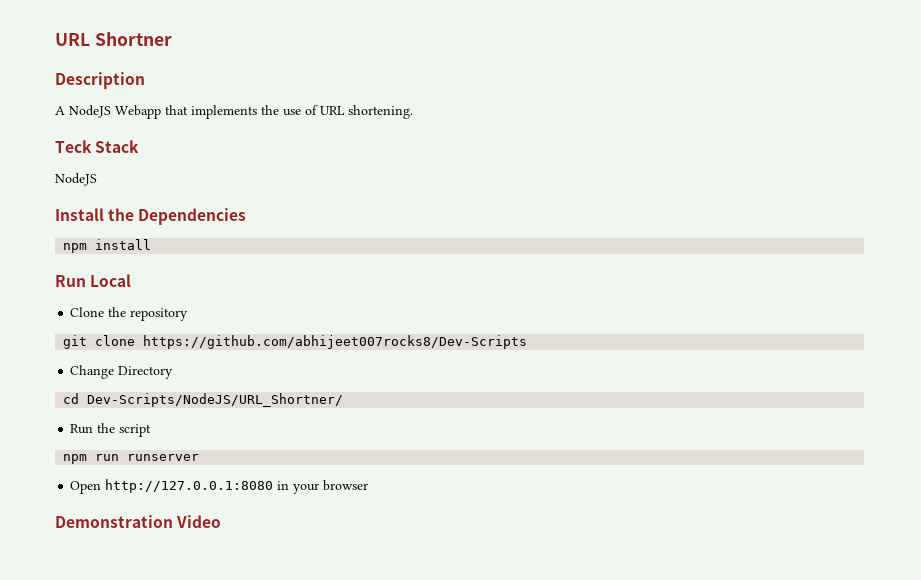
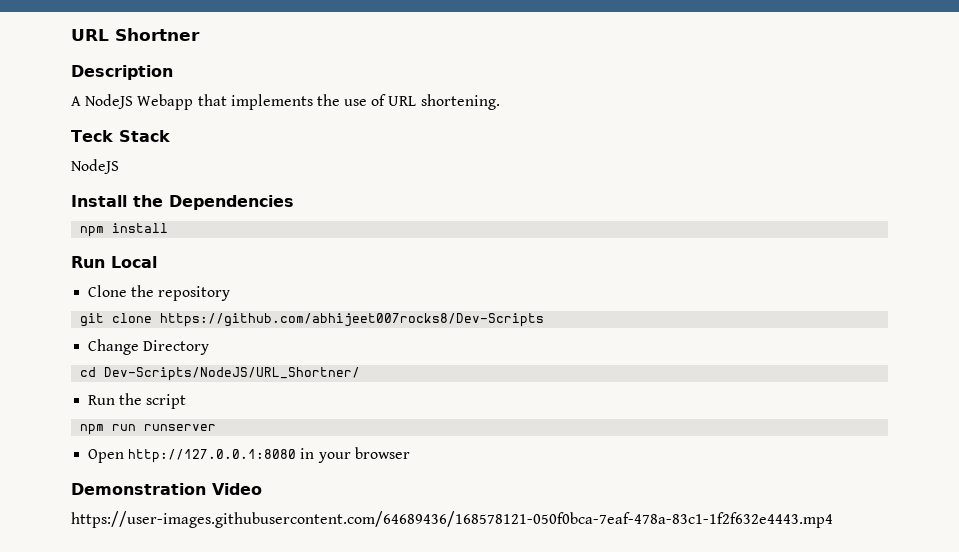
+ https://user-images.githubusercontent.com/64689436/168578121-050f0bca-7eaf-478a-83c1-1f2f632e4443.mp4

